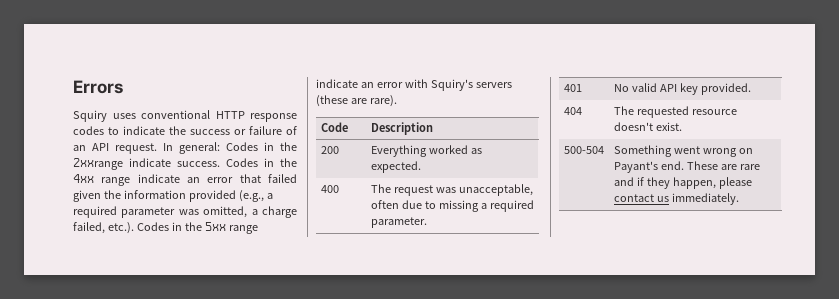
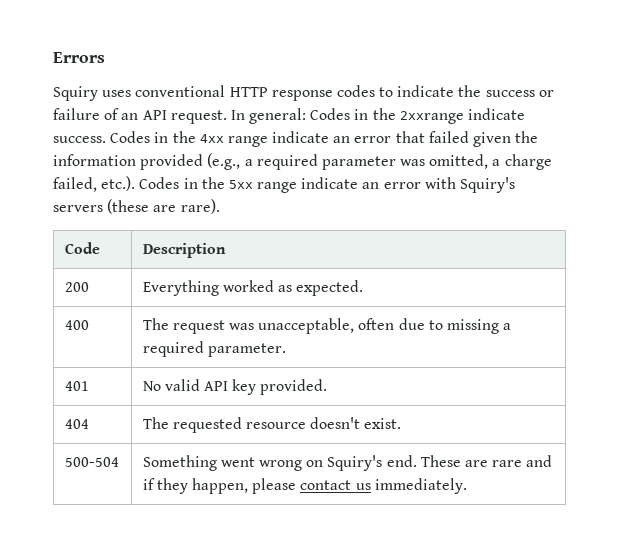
- 500-504 | Something went wrong on Payant's end. These are rare and if they happen, please contact us immediately.
+ 500-504 | Something went wrong on Squiry's end. These are rare and if they happen, please contact us immediately.

